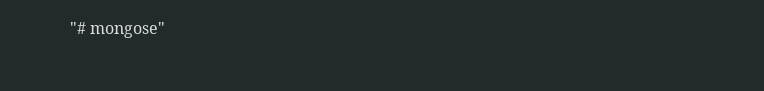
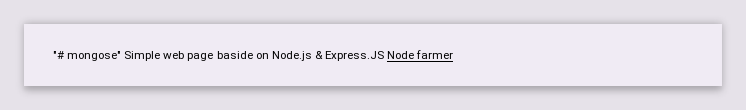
- "# mongose"
+ "# mongose" Simple web page baside on Node.js & Express.JS Node farmer

